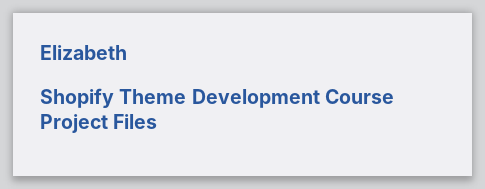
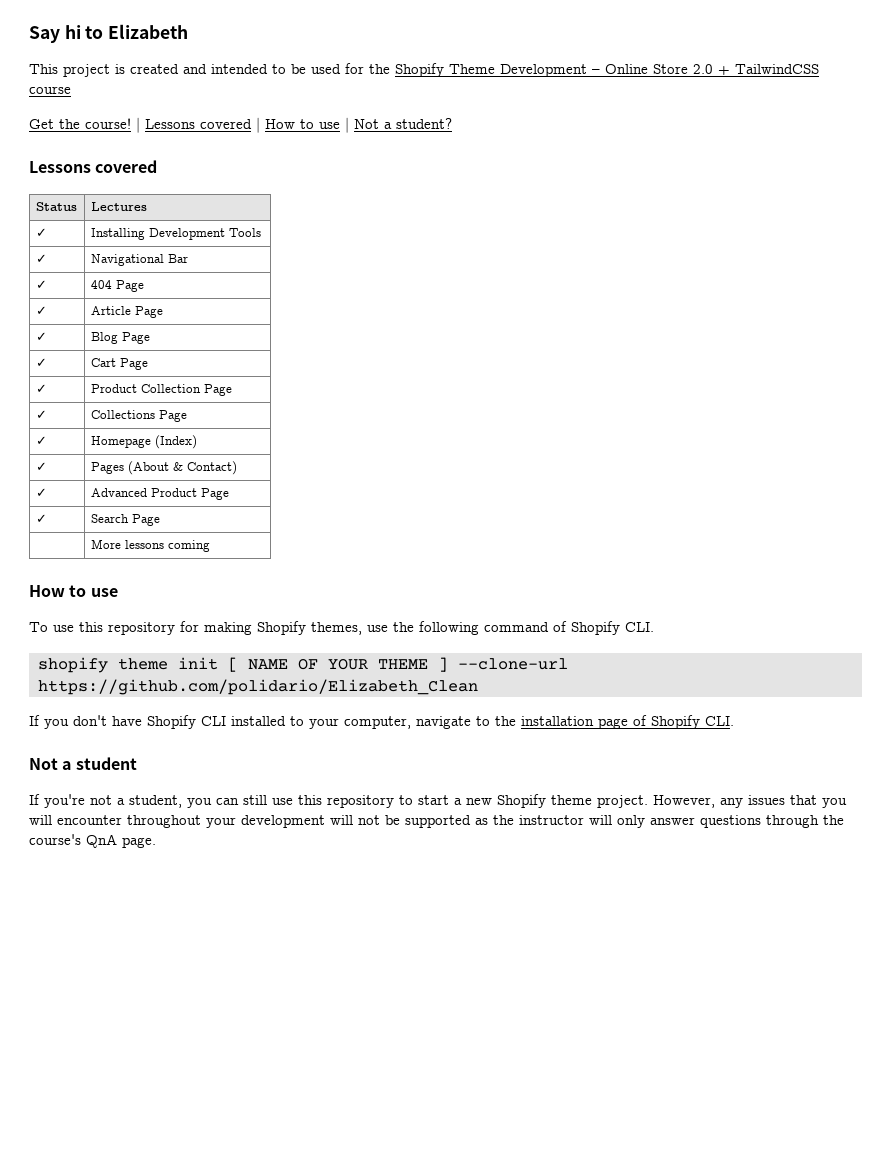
- Elizabeth
- Shopify Theme Development Course Project Files
+ Say hi to Elizabeth
+ This project is created and intended to be used for the Shopify Theme Development – Online Store 2.0 + TailwindCSS course
+ Get the course! | Lessons covered | How to use | Not a student?
+ Lessons covered
+ Status | Lectures
+ ✓ | Installing Development Tools
+ ✓ | Navigational Bar
+ ✓ | 404 Page
+ ✓ | Article Page
+ ✓ | Blog Page
+ ✓ | Cart Page
+ ✓ | Product Collection Page
+ ✓ | Collections Page
+ ✓ | Homepage (Index)
+ ✓ | Pages (About & Contact)
+ ✓ | Advanced Product Page
+ ✓ | Search Page
+ | More lessons coming
+ How to use
+ To use this repository for making Shopify themes, use the following command of Shopify CLI.
+ shopify theme init [ NAME OF YOUR THEME ] --clone-url https://github.com/polidario/Elizabeth_Clean
+ If you don't have Shopify CLI installed to your computer, navigate to the installation page of Shopify CLI.
+ Not a student
+ If you're not a student, you can still use this repository to start a new Shopify theme project. However, any issues that you will encounter throughout your development will not be supported as the instructor will only answer questions through the course's QnA page.

